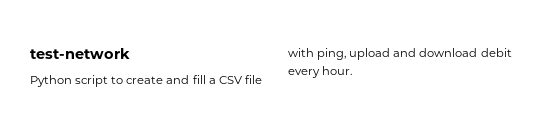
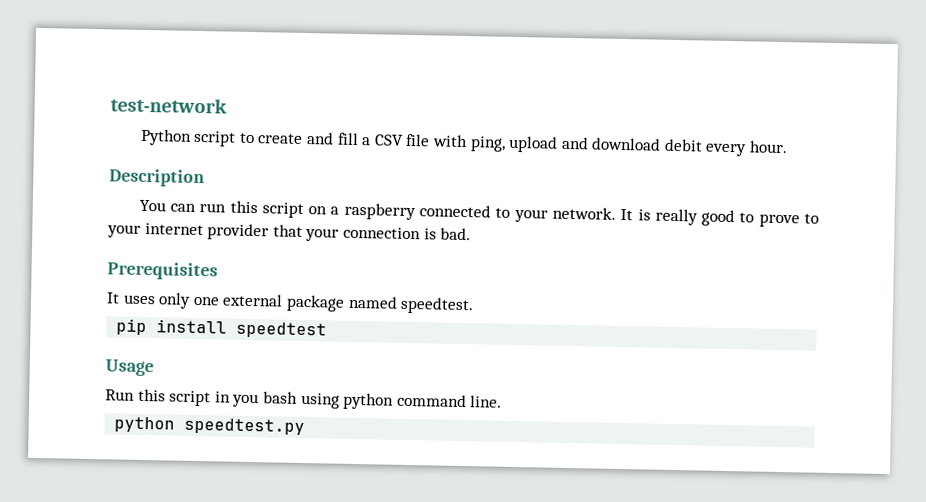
+ Description
+ You can run this script on a raspberry connected to your network. It is really good to prove to your internet provider that your connection is bad.
+ Prerequisites
+ It uses only one external package named speedtest.
+ pip install speedtest
+ Usage
+ Run this script in you bash using python command line.
+ python speedtest.py

